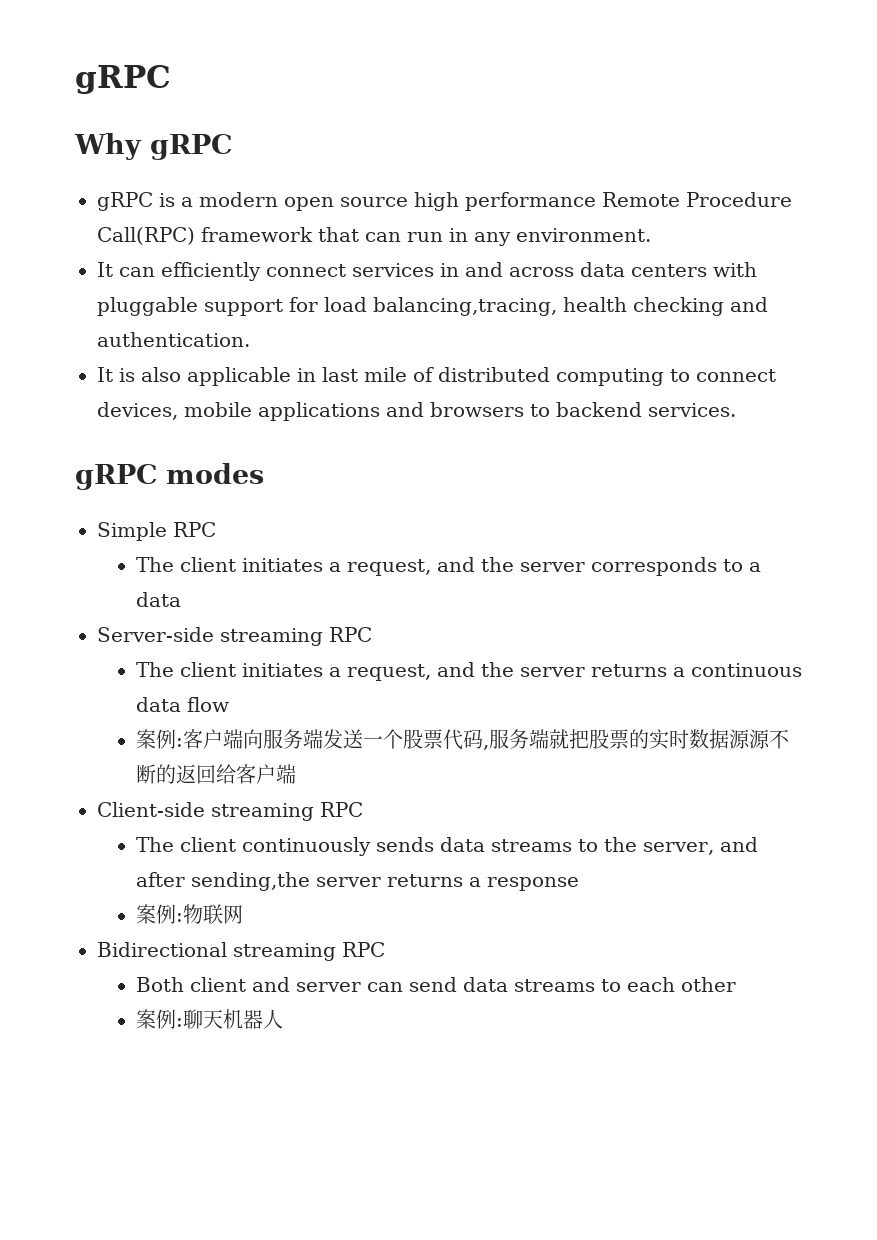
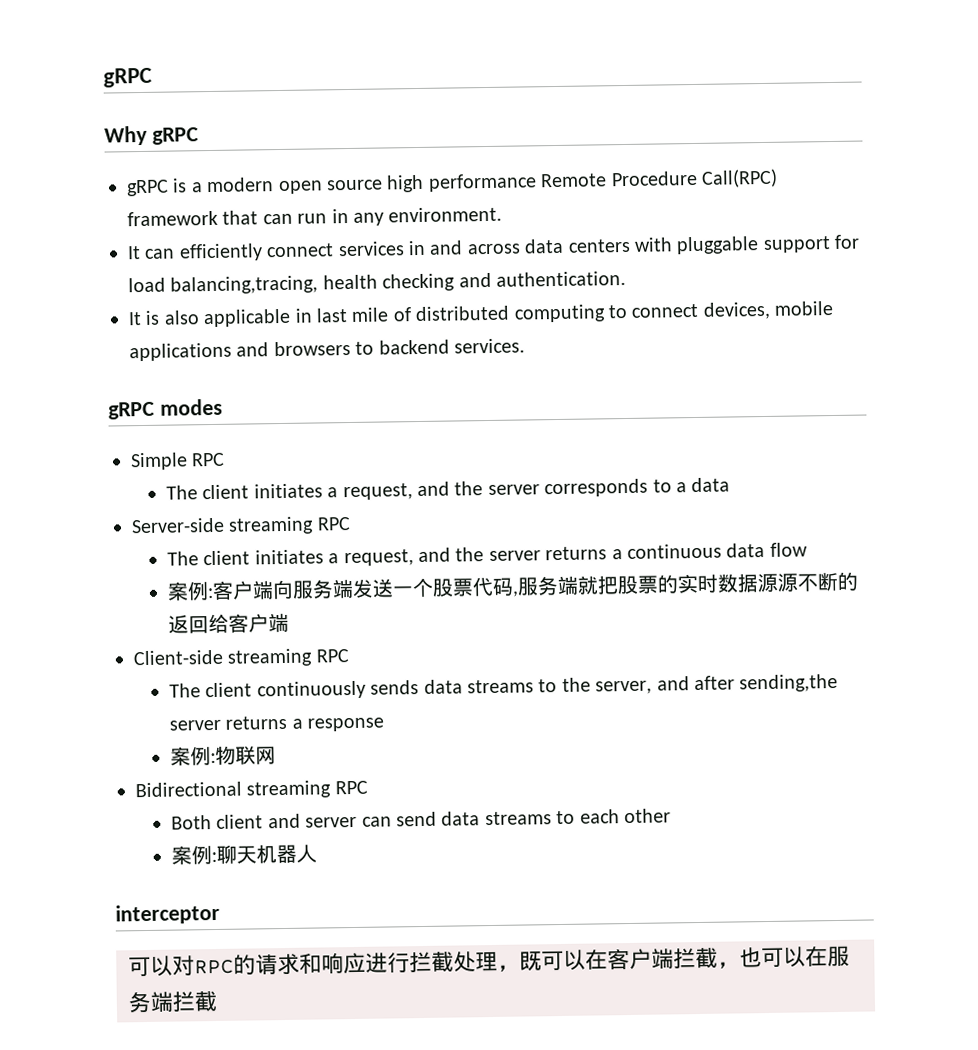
+ interceptor
+ 可以对RPC的请求和响应进行拦截处理，既可以在客户端拦截，也可以在服务端拦截

